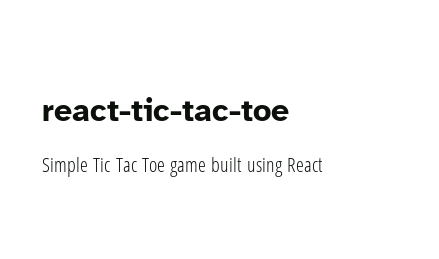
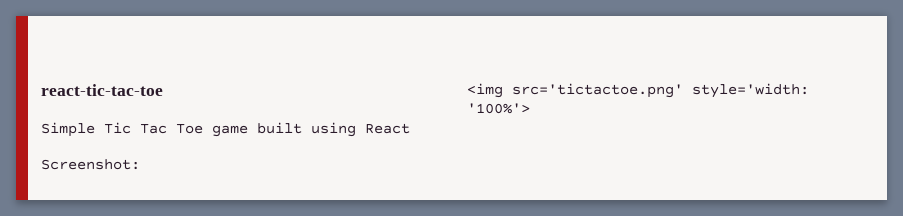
+ Screenshot:
+ <img src='tictactoe.png' style='width: '100%'>

